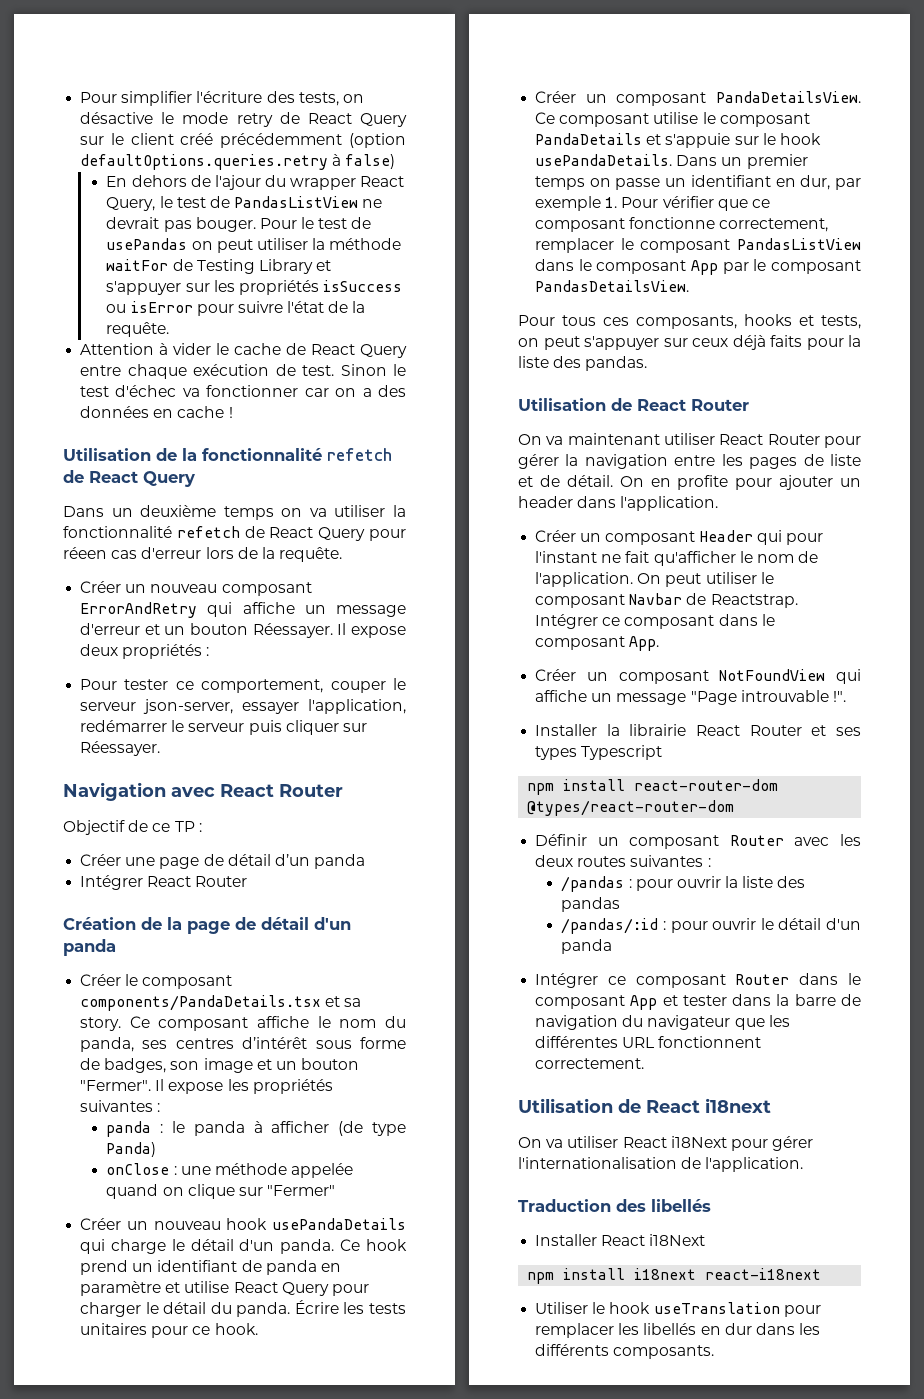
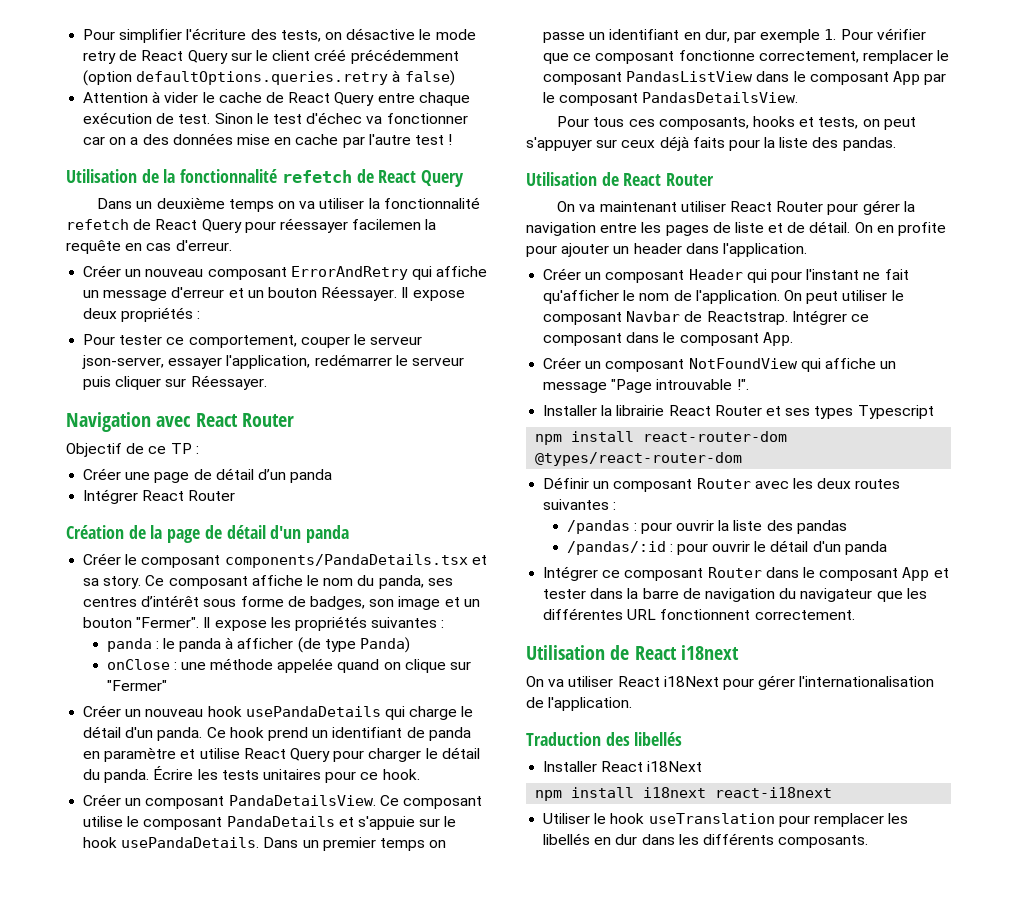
- En dehors de l'ajour du wrapper React Query, le test de PandasListView ne devrait pas bouger. Pour le test de usePandas on peut utiliser la méthode waitFor de Testing Library et s'appuyer sur les propriétés isSuccess ou isError pour suivre l'état de la requête.
- Sinon le test d'échec va fonctionner car on a des données en cache !
+ Sinon le test d'échec va fonctionner car on a des données mise en cache par l'autre test !
- Dans un deuxième temps on va utiliser la fonctionnalité refetch de React Query pour réeen cas d'erreur lors de la requête.
+ Dans un deuxième temps on va utiliser la fonctionnalité refetch de React Query pour réessayer facilemen la requête en cas d'erreur.

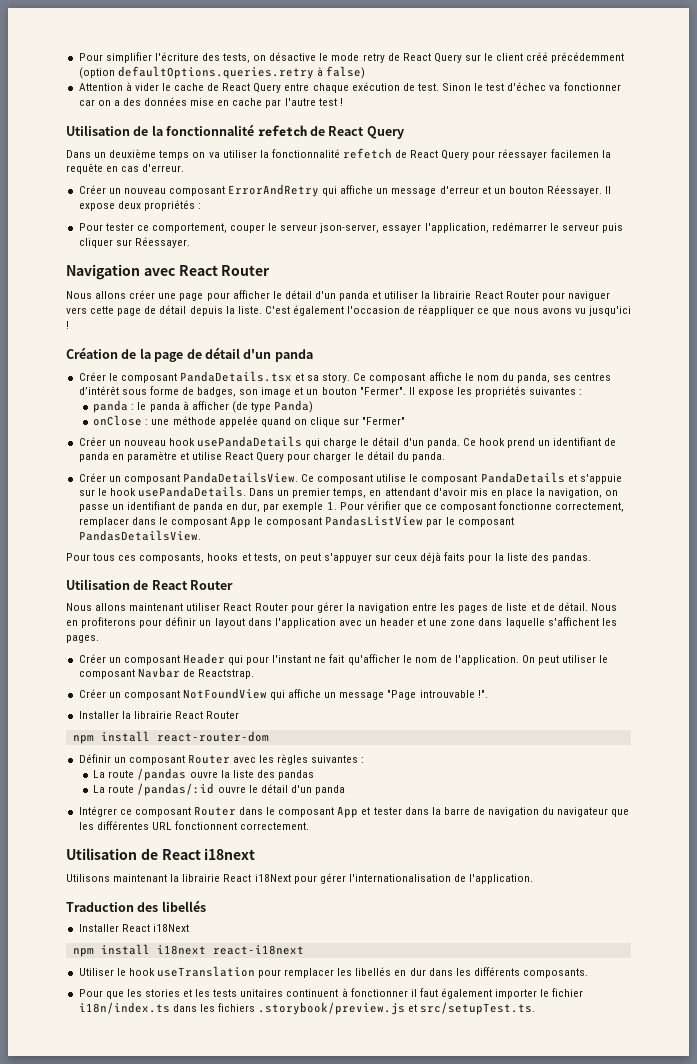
- Objectif de ce TP :
- Créer une page de détail d’un panda
- Intégrer React Router
+ Nous allons créer une page pour afficher le détail d'un panda et utiliser la librairie React Router pour naviguer vers cette page de détail depuis la liste. C'est également l'occasion de réappliquer ce que nous avons vu jusqu'ici !
- Créer le composant components/PandaDetails.tsx et sa story.
+ Créer le composant PandaDetails.tsx et sa story.
- Écrire les tests unitaires pour ce hook.
- Dans un premier temps on passe un identifiant en dur, par exemple 1. Pour vérifier que ce composant fonctionne correctement, remplacer le composant PandasListView dans le composant App par le composant PandasDetailsView.
+ Dans un premier temps, en attendant d'avoir mis en place la navigation, on passe un identifiant de panda en dur, par exemple 1. Pour vérifier que ce composant fonctionne correctement, remplacer dans le composant App le composant PandasListView par le composant PandasDetailsView.
- On va maintenant utiliser React Router pour gérer la navigation entre les pages de liste et de détail.
+ Nous allons maintenant utiliser React Router pour gérer la navigation entre les pages de liste et de détail.
- On en profite pour ajouter un header dans l'application.
+ Nous en profiterons pour définir un layout dans l'application avec un header et une zone dans laquelle s'affichent les pages.
- Intégrer ce composant dans le composant App.
- Installer la librairie React Router et ses types Typescript
+ Installer la librairie React Router
- npm install react-router-dom @types/react-router-dom
+ npm install react-router-dom
- Définir un composant Router avec les deux routes suivantes :
- /pandas : pour ouvrir la liste des pandas
+ Définir un composant Router avec les règles suivantes :
+ La route /pandas ouvre la liste des pandas
- /pandas/:id : pour ouvrir le détail d'un panda
+ La route /pandas/:id ouvre le détail d'un panda
- On va utiliser React i18Next pour gérer l'internationalisation de l'application.
+ Utilisons maintenant la librairie React i18Next pour gérer l'internationalisation de l'application.
+ Pour que les stories et les tests unitaires continuent à fonctionner il faut également importer le fichier i18n/index.ts dans les fichiers .storybook/preview.js et src/setupTest.ts.

